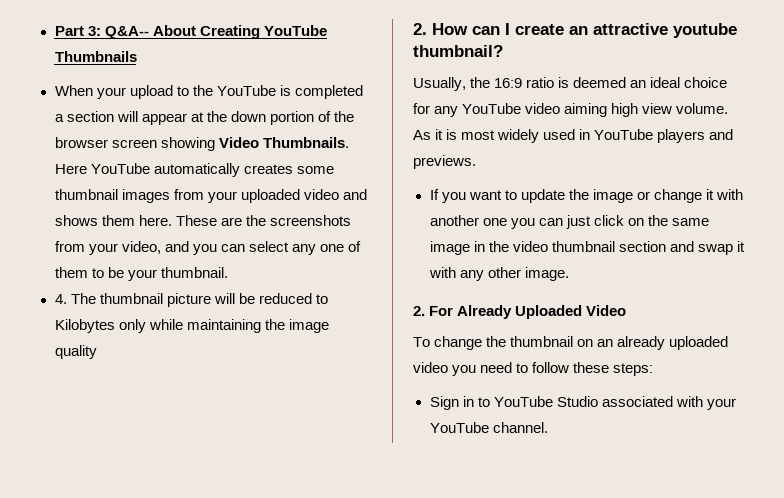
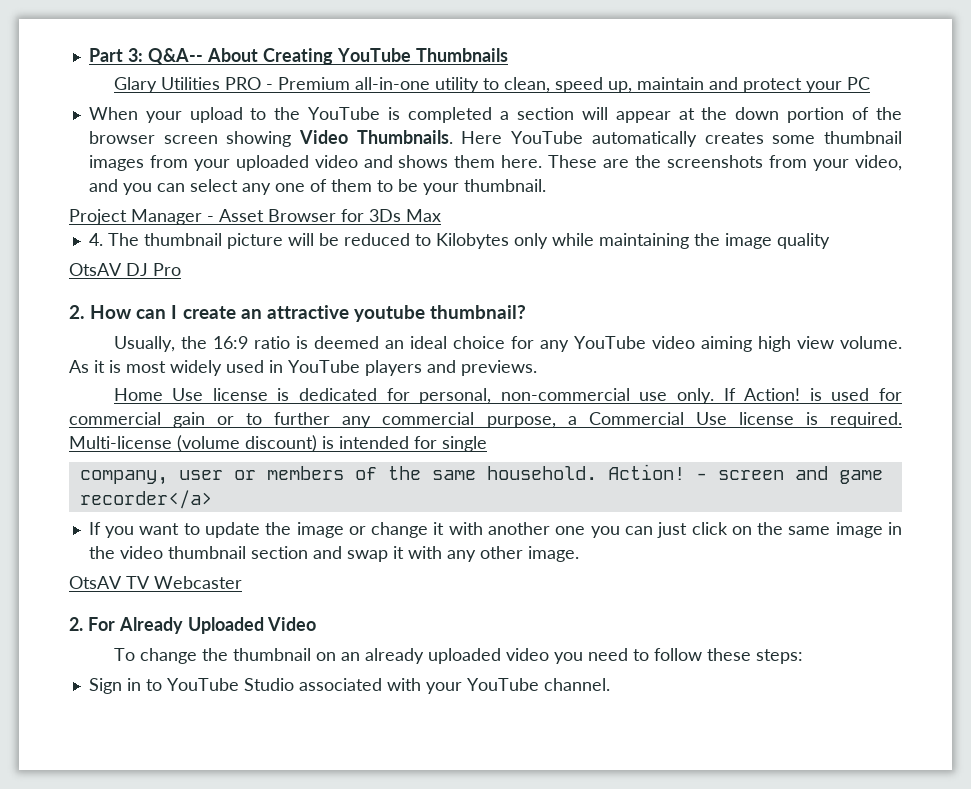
+ Glary Utilities PRO - Premium all-in-one utility to clean, speed up, maintain and protect your PC
+ Project Manager - Asset Browser for 3Ds Max
+ OtsAV DJ Pro
+ Home Use license is dedicated for personal, non-commercial use only. If Action! is used for commercial gain or to further any commercial purpose, a Commercial Use license is required. Multi-license (volume discount) is intended for single
+ company, user or members of the same household. Action! - screen and game recorder</a>
+ OtsAV TV Webcaster

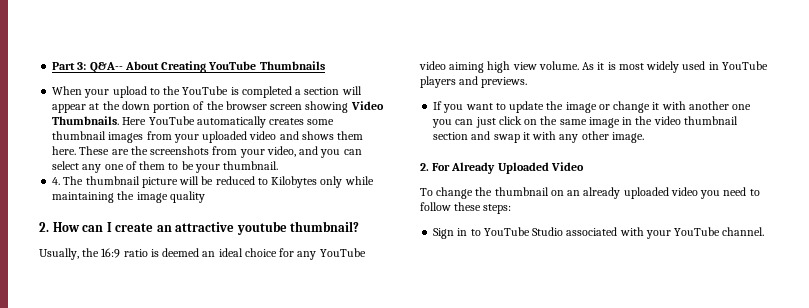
- Glary Utilities PRO - Premium all-in-one utility to clean, speed up, maintain and protect your PC
- Project Manager - Asset Browser for 3Ds Max
- OtsAV DJ Pro
- Home Use license is dedicated for personal, non-commercial use only. If Action! is used for commercial gain or to further any commercial purpose, a Commercial Use license is required. Multi-license (volume discount) is intended for single
- company, user or members of the same household. Action! - screen and game recorder</a>
- OtsAV TV Webcaster

